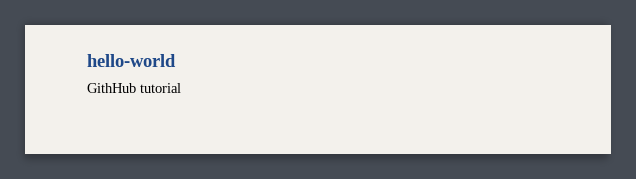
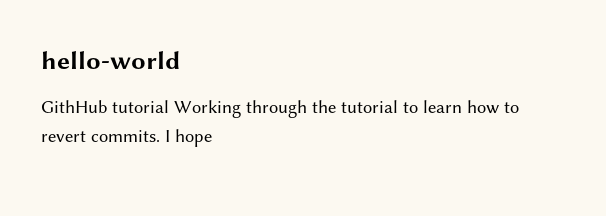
- GithHub tutorial
+ GithHub tutorial Working through the tutorial to learn how to revert commits. I hope

